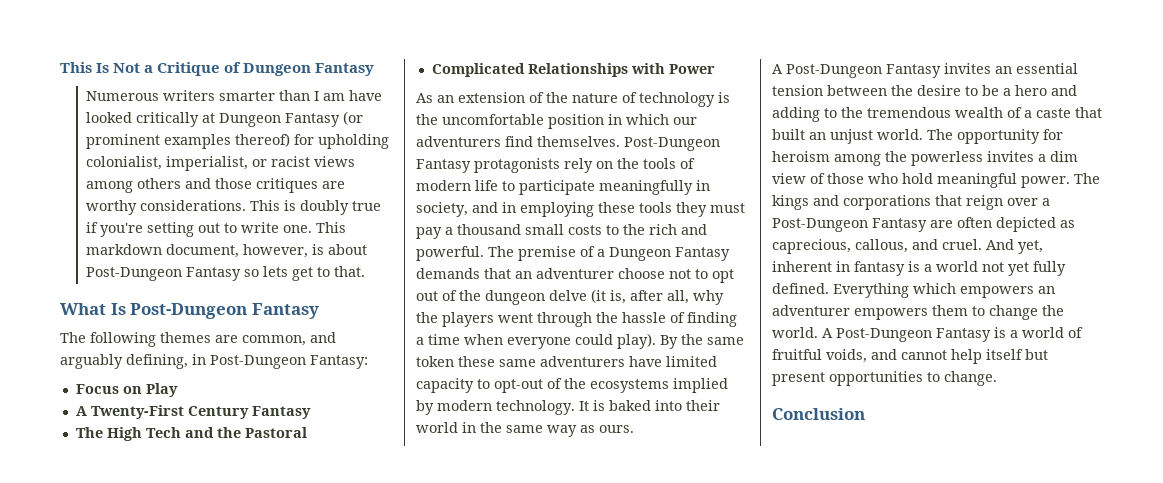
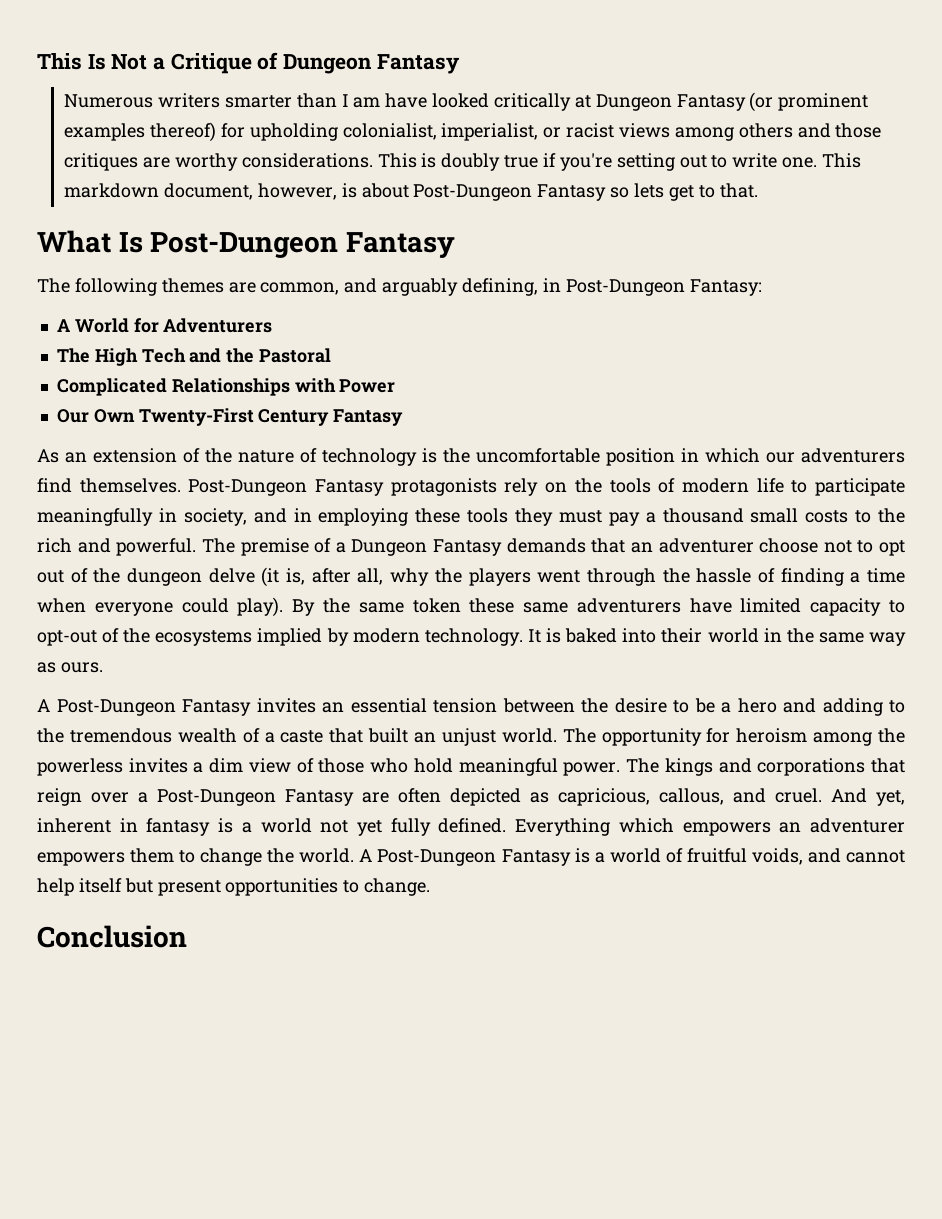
- Focus on Play
- A Twenty-First Century Fantasy
+ A World for Adventurers
+ Our Own Twenty-First Century Fantasy
- The kings and corporations that reign over a Post-Dungeon Fantasy are often depicted as caprecious, callous, and cruel.
+ The kings and corporations that reign over a Post-Dungeon Fantasy are often depicted as capricious, callous, and cruel.

